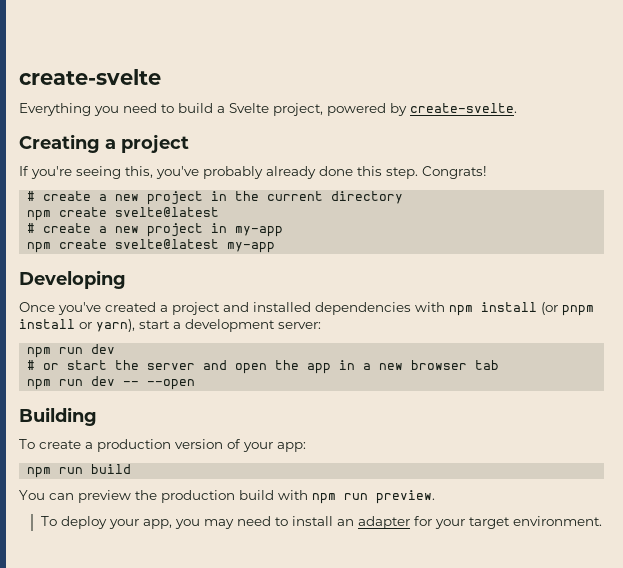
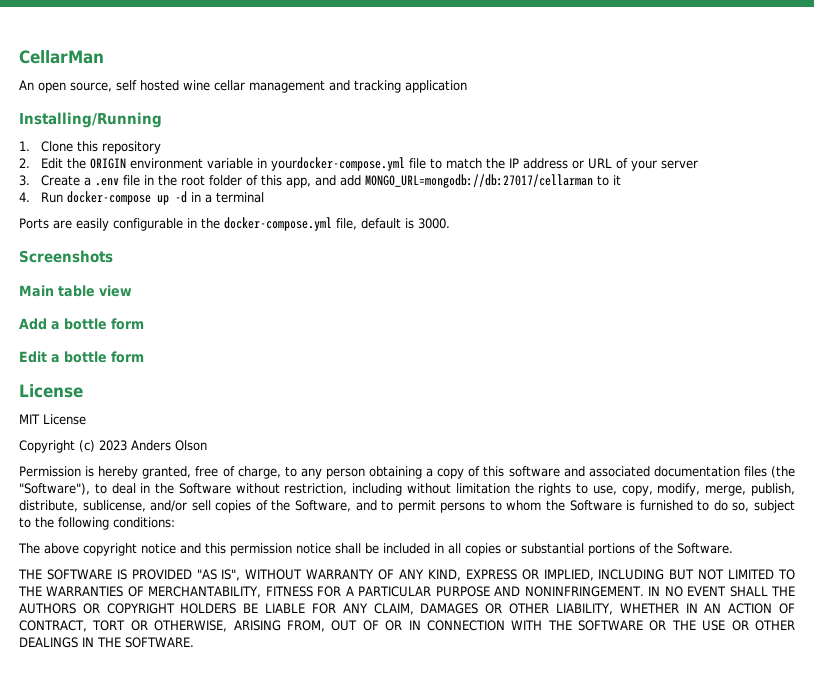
- create-svelte
- Everything you need to build a Svelte project, powered by create-svelte.
- Creating a project
- If you're seeing this, you've probably already done this step. Congrats!
- # create a new project in the current directory
- npm create svelte@latest
- # create a new project in my-app
- npm create svelte@latest my-app
- Developing
- Once you've created a project and installed dependencies with npm install (or pnpm install or yarn), start a development server:
- npm run dev
- # or start the server and open the app in a new browser tab
- npm run dev -- --open
- Building
- To create a production version of your app:
- npm run build
- You can preview the production build with npm run preview.
- To deploy your app, you may need to install an adapter for your target environment.
+ CellarMan
+ An open source, self hosted wine cellar management and tracking application
+ Installing/Running
+ 1. Clone this repository
+ 2. Edit the ORIGIN environment variable in yourdocker-compose.yml file to match the IP address or URL of your server
+ 3. Create a .env file in the root folder of this app, and add MONGO_URL=mongodb://db:27017/cellarman to it
+ 4. Run docker-compose up -d in a terminal
+ Ports are easily configurable in the docker-compose.yml file, default is 3000.
+ Screenshots
+ Main table view
+ Add a bottle form
+ Edit a bottle form
+ License
+ MIT License
+ Copyright (c) 2023 Anders Olson
+ Permission is hereby granted, free of charge, to any person obtaining a copy of this software and associated documentation files (the "Software"), to deal in the Software without restriction, including without limitation the rights to use, copy, modify, merge, publish, distribute, sublicense, and/or sell copies of the Software, and to permit persons to whom the Software is furnished to do so, subject to the following conditions:
+ The above copyright notice and this permission notice shall be included in all copies or substantial portions of the Software.
+ THE SOFTWARE IS PROVIDED "AS IS", WITHOUT WARRANTY OF ANY KIND, EXPRESS OR IMPLIED, INCLUDING BUT NOT LIMITED TO THE WARRANTIES OF MERCHANTABILITY, FITNESS FOR A PARTICULAR PURPOSE AND NONINFRINGEMENT. IN NO EVENT SHALL THE AUTHORS OR COPYRIGHT HOLDERS BE LIABLE FOR ANY CLAIM, DAMAGES OR OTHER LIABILITY, WHETHER IN AN ACTION OF CONTRACT, TORT OR OTHERWISE, ARISING FROM, OUT OF OR IN CONNECTION WITH THE SOFTWARE OR THE USE OR OTHER DEALINGS IN THE SOFTWARE.

